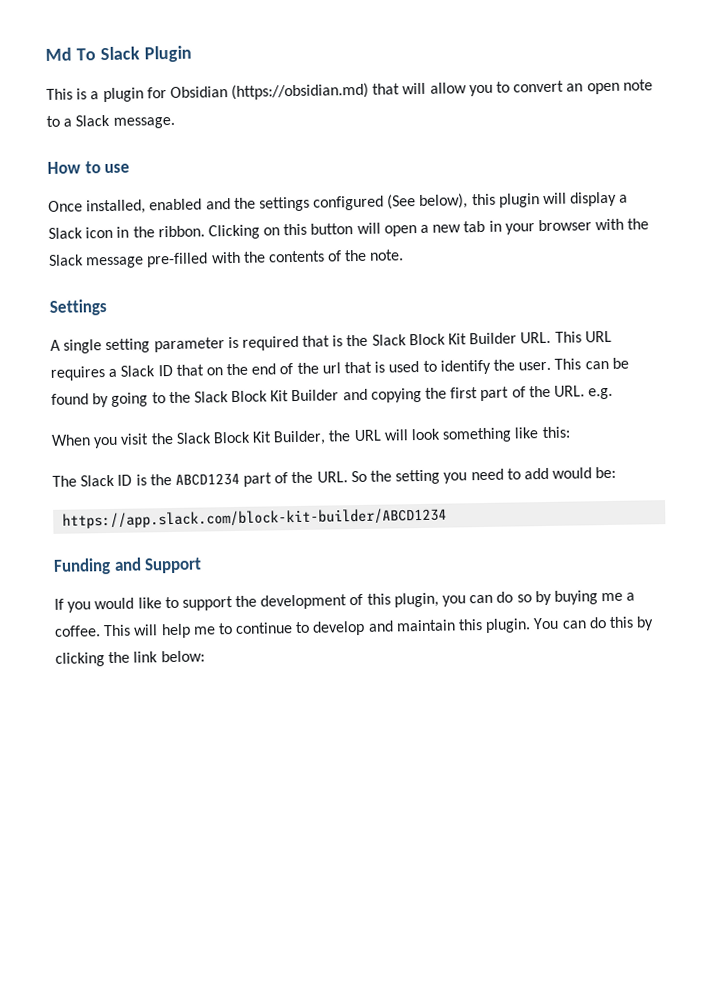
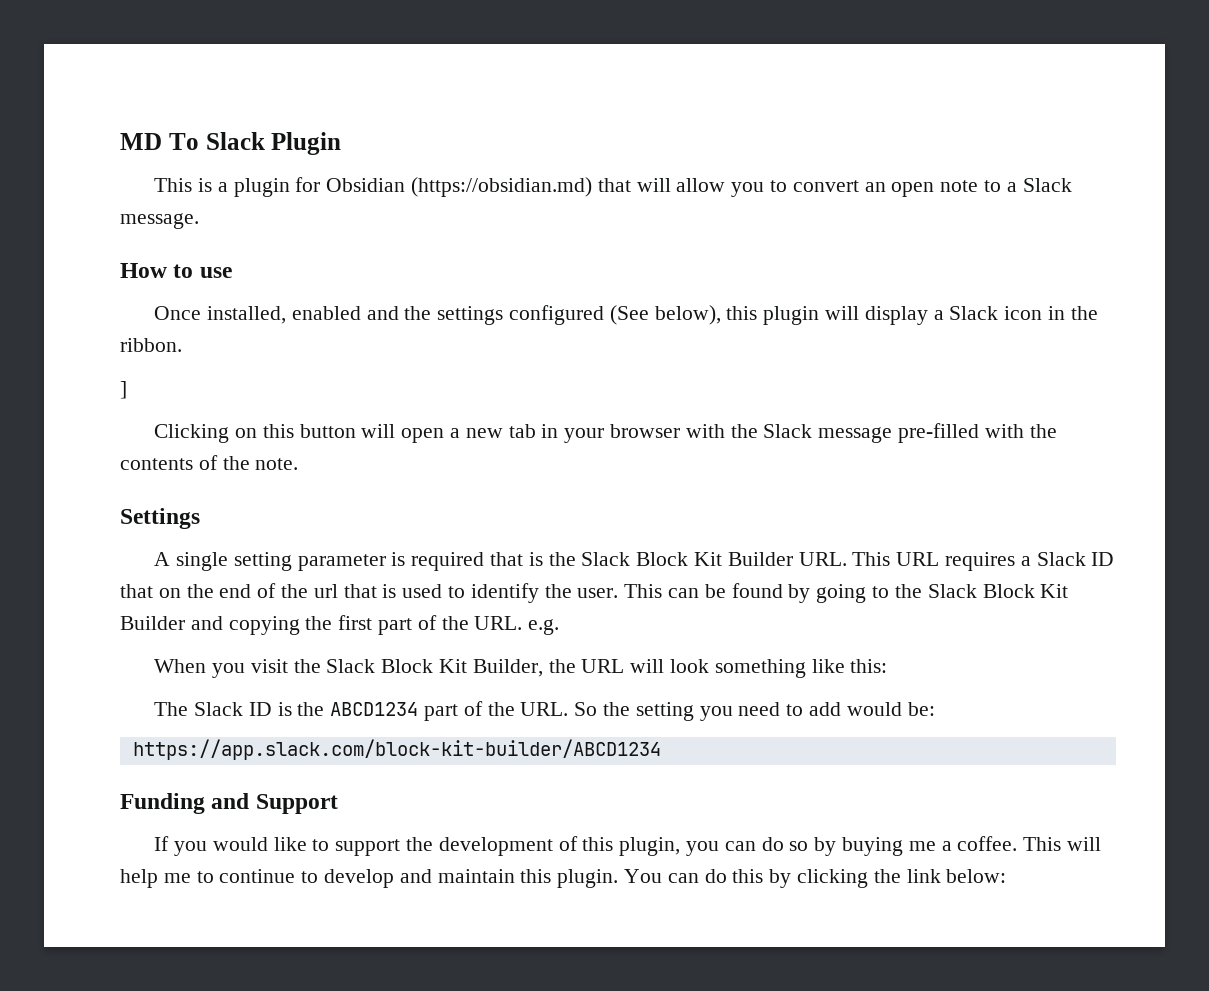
- Md To Slack Plugin
+ MD To Slack Plugin
- Once installed, enabled and the settings configured (See below), this plugin will display a Slack icon in the ribbon. Clicking on this button will open a new tab in your browser with the Slack message pre-filled with the contents of the note.
+ Once installed, enabled and the settings configured (See below), this plugin will display a Slack icon in the ribbon.
+ ]
+ Clicking on this button will open a new tab in your browser with the Slack message pre-filled with the contents of the note.

